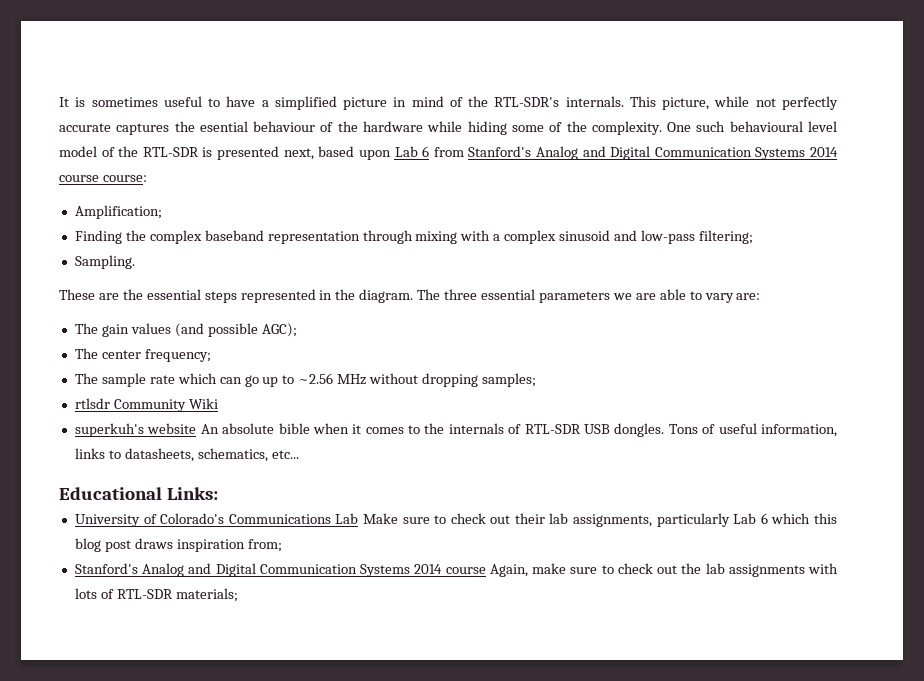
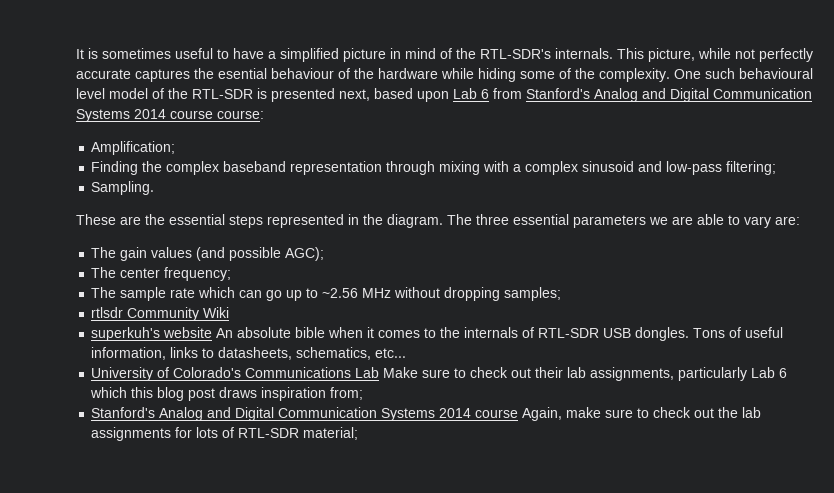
- Educational Links:
- Stanford's Analog and Digital Communication Systems 2014 course Again, make sure to check out the lab assignments with lots of RTL-SDR materials;
+ Stanford's Analog and Digital Communication Systems 2014 course Again, make sure to check out the lab assignments for lots of RTL-SDR material;

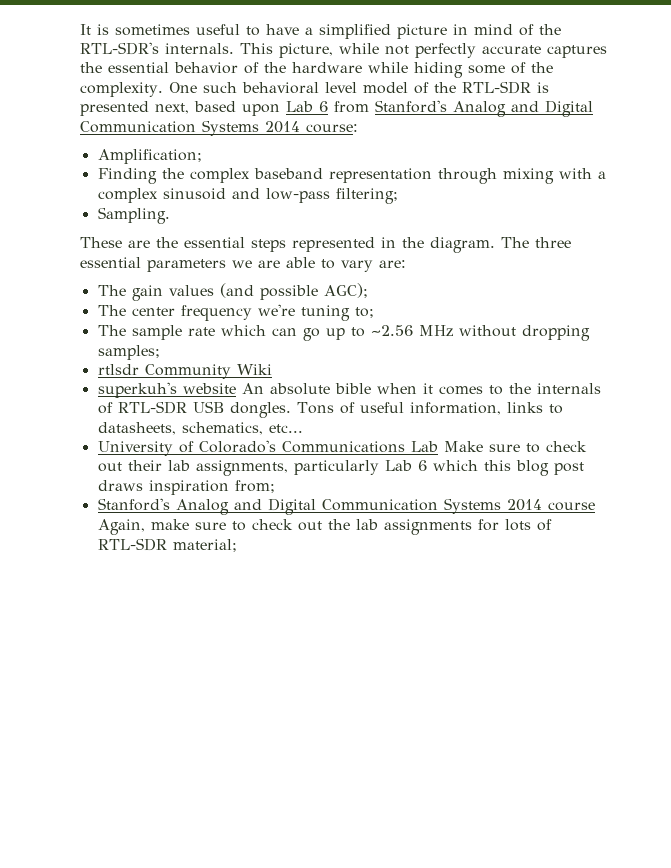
- This picture, while not perfectly accurate captures the esential behaviour of the hardware while hiding some of the complexity.
+ This picture, while not perfectly accurate captures the essential behavior of the hardware while hiding some of the complexity.
- One such behavioural level model of the RTL-SDR is presented next, based upon Lab 6 from Stanford's Analog and Digital Communication Systems 2014 course course:
+ One such behavioral level model of the RTL-SDR is presented next, based upon Lab 6 from Stanford's Analog and Digital Communication Systems 2014 course:
- The center frequency;
+ The center frequency we're tuning to;

